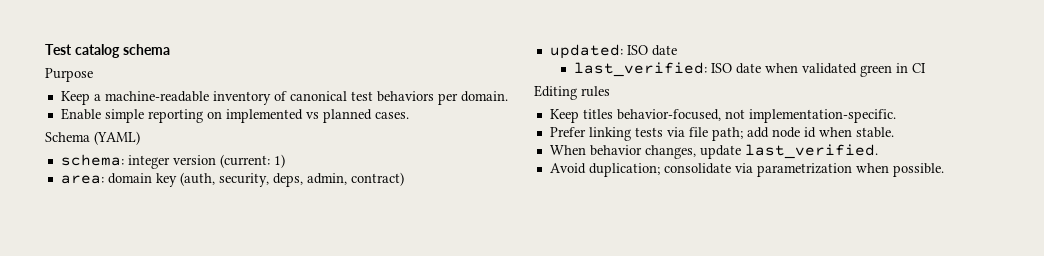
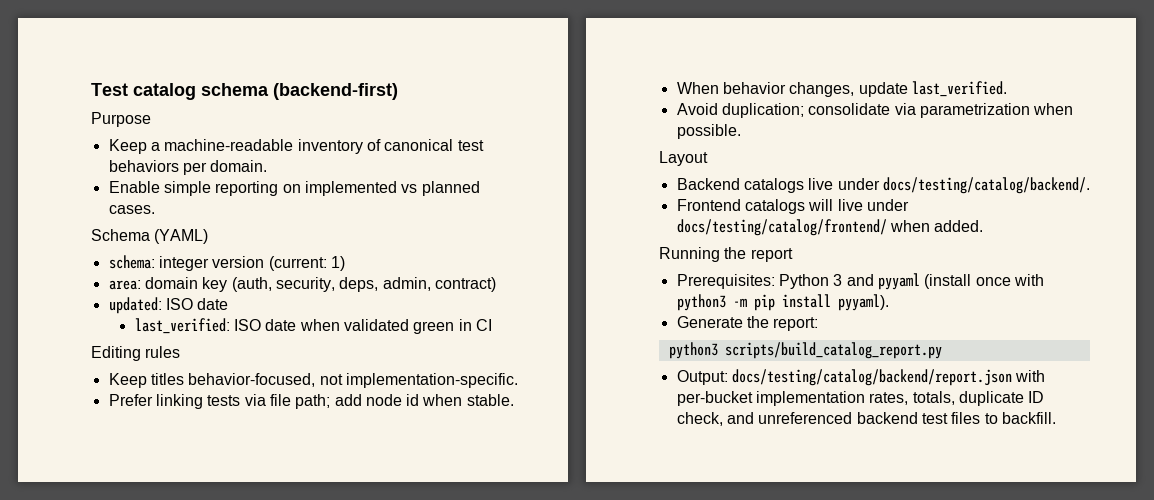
- Test catalog schema
+ Test catalog schema (backend-first)
+ Layout
+ Backend catalogs live under docs/testing/catalog/backend/.
+ Frontend catalogs will live under docs/testing/catalog/frontend/ when added.
+ Running the report
+ Prerequisites: Python 3 and pyyaml (install once with python3 -m pip install pyyaml).
+ Generate the report:
+ python3 scripts/build_catalog_report.py
+ Output: docs/testing/catalog/backend/report.json with per-bucket implementation rates, totals, duplicate ID check, and unreferenced backend test files to backfill.

